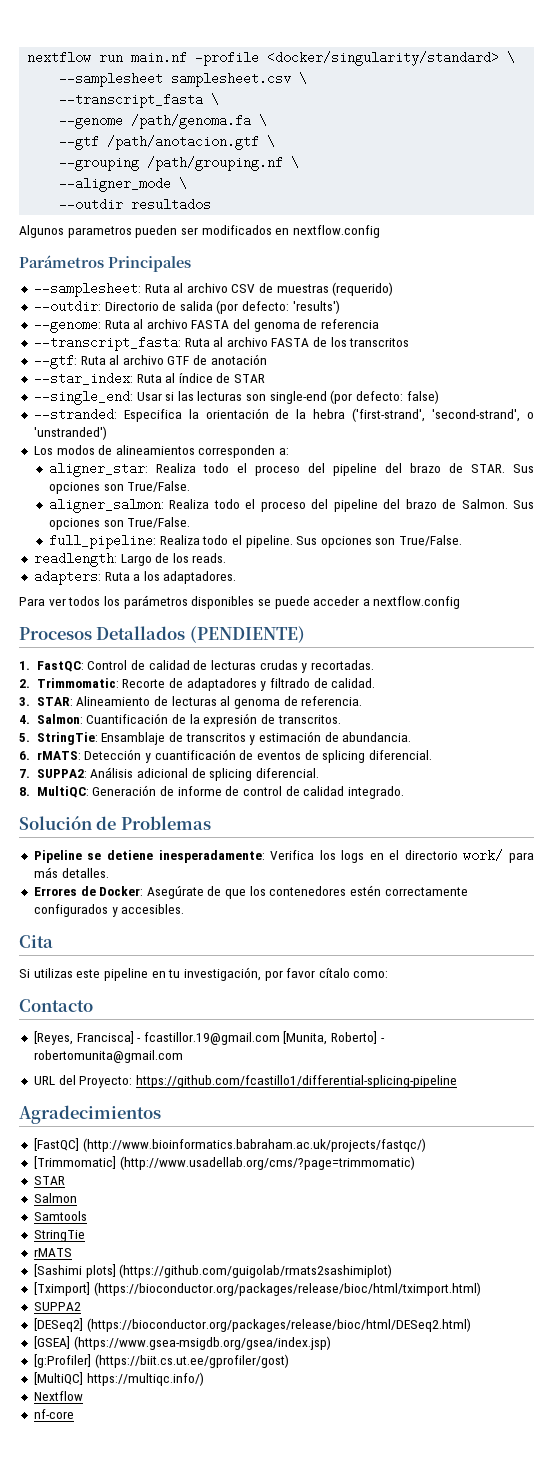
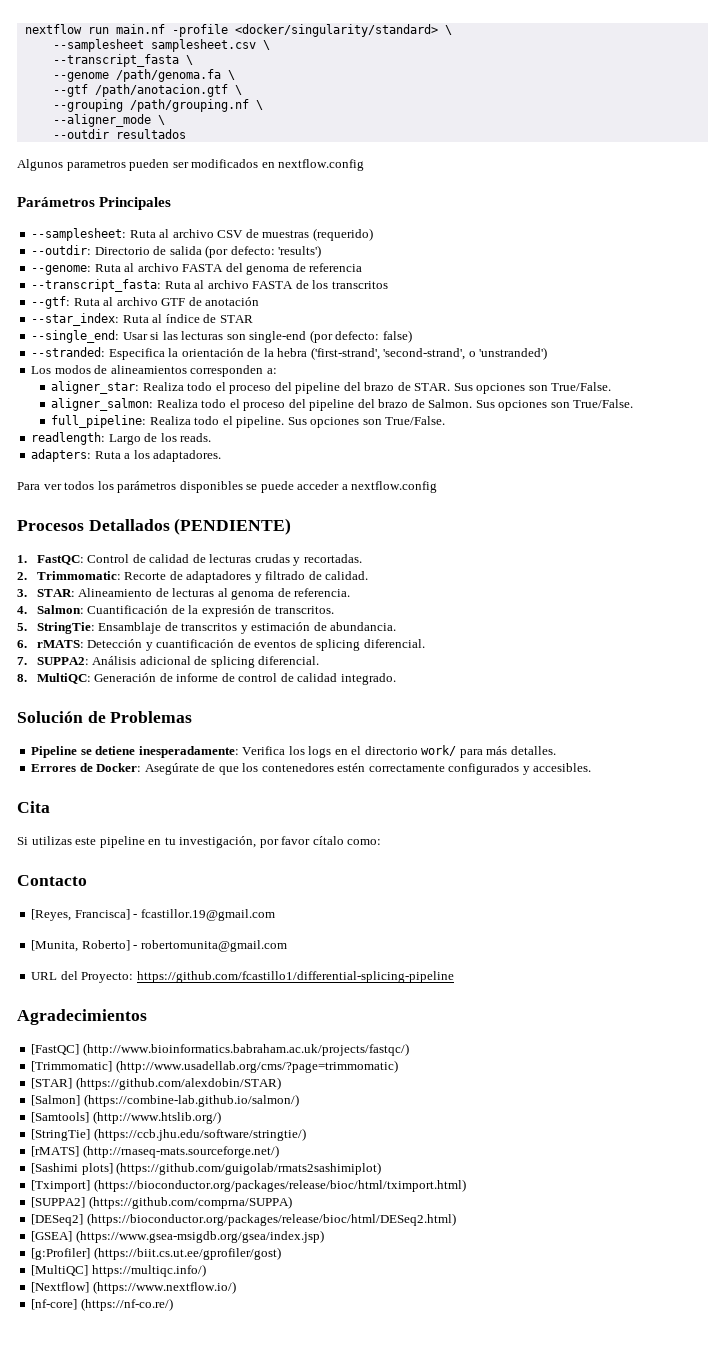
- [Reyes, Francisca] - fcastillor.19@gmail.com [Munita, Roberto] - robertomunita@gmail.com
+ [Reyes, Francisca] - fcastillor.19@gmail.com
+ [Munita, Roberto] - robertomunita@gmail.com
  [Trimmomatic] (http://www.usadellab.org/cms/?page=trimmomatic)
- STAR
- Salmon
- Samtools
- StringTie
- rMATS
+ [STAR] (https://github.com/alexdobin/STAR)
+ [Salmon] (https://combine-lab.github.io/salmon/)
+ [Samtools] (http://www.htslib.org/)
+ [StringTie] (https://ccb.jhu.edu/software/stringtie/)
+ [rMATS] (http://rnaseq-mats.sourceforge.net/)
- SUPPA2
+ [SUPPA2] (https://github.com/comprna/SUPPA)
- Nextflow
- nf-core
+ [Nextflow] (https://www.nextflow.io/)
+ [nf-core] (https://nf-co.re/)

